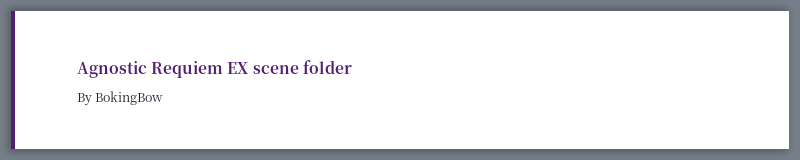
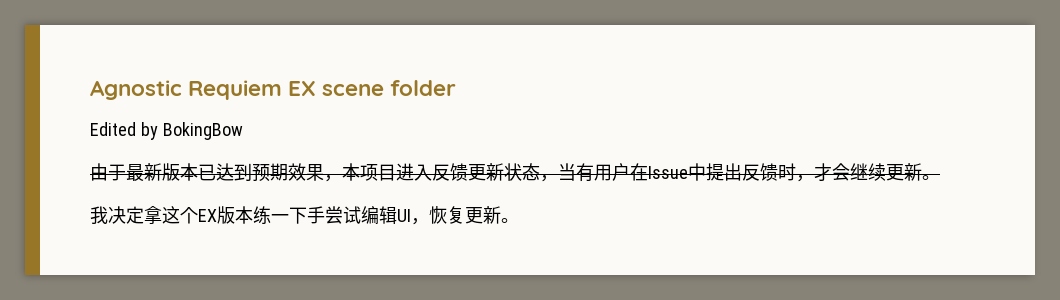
- By BokingBow
+ Edited by BokingBow
+ 由于最新版本已达到预期效果，本项目进入反馈更新状态，当有用户在Issue中提出反馈时，才会继续更新。
+ 我决定拿这个EX版本练一下手尝试编辑UI，恢复更新。

